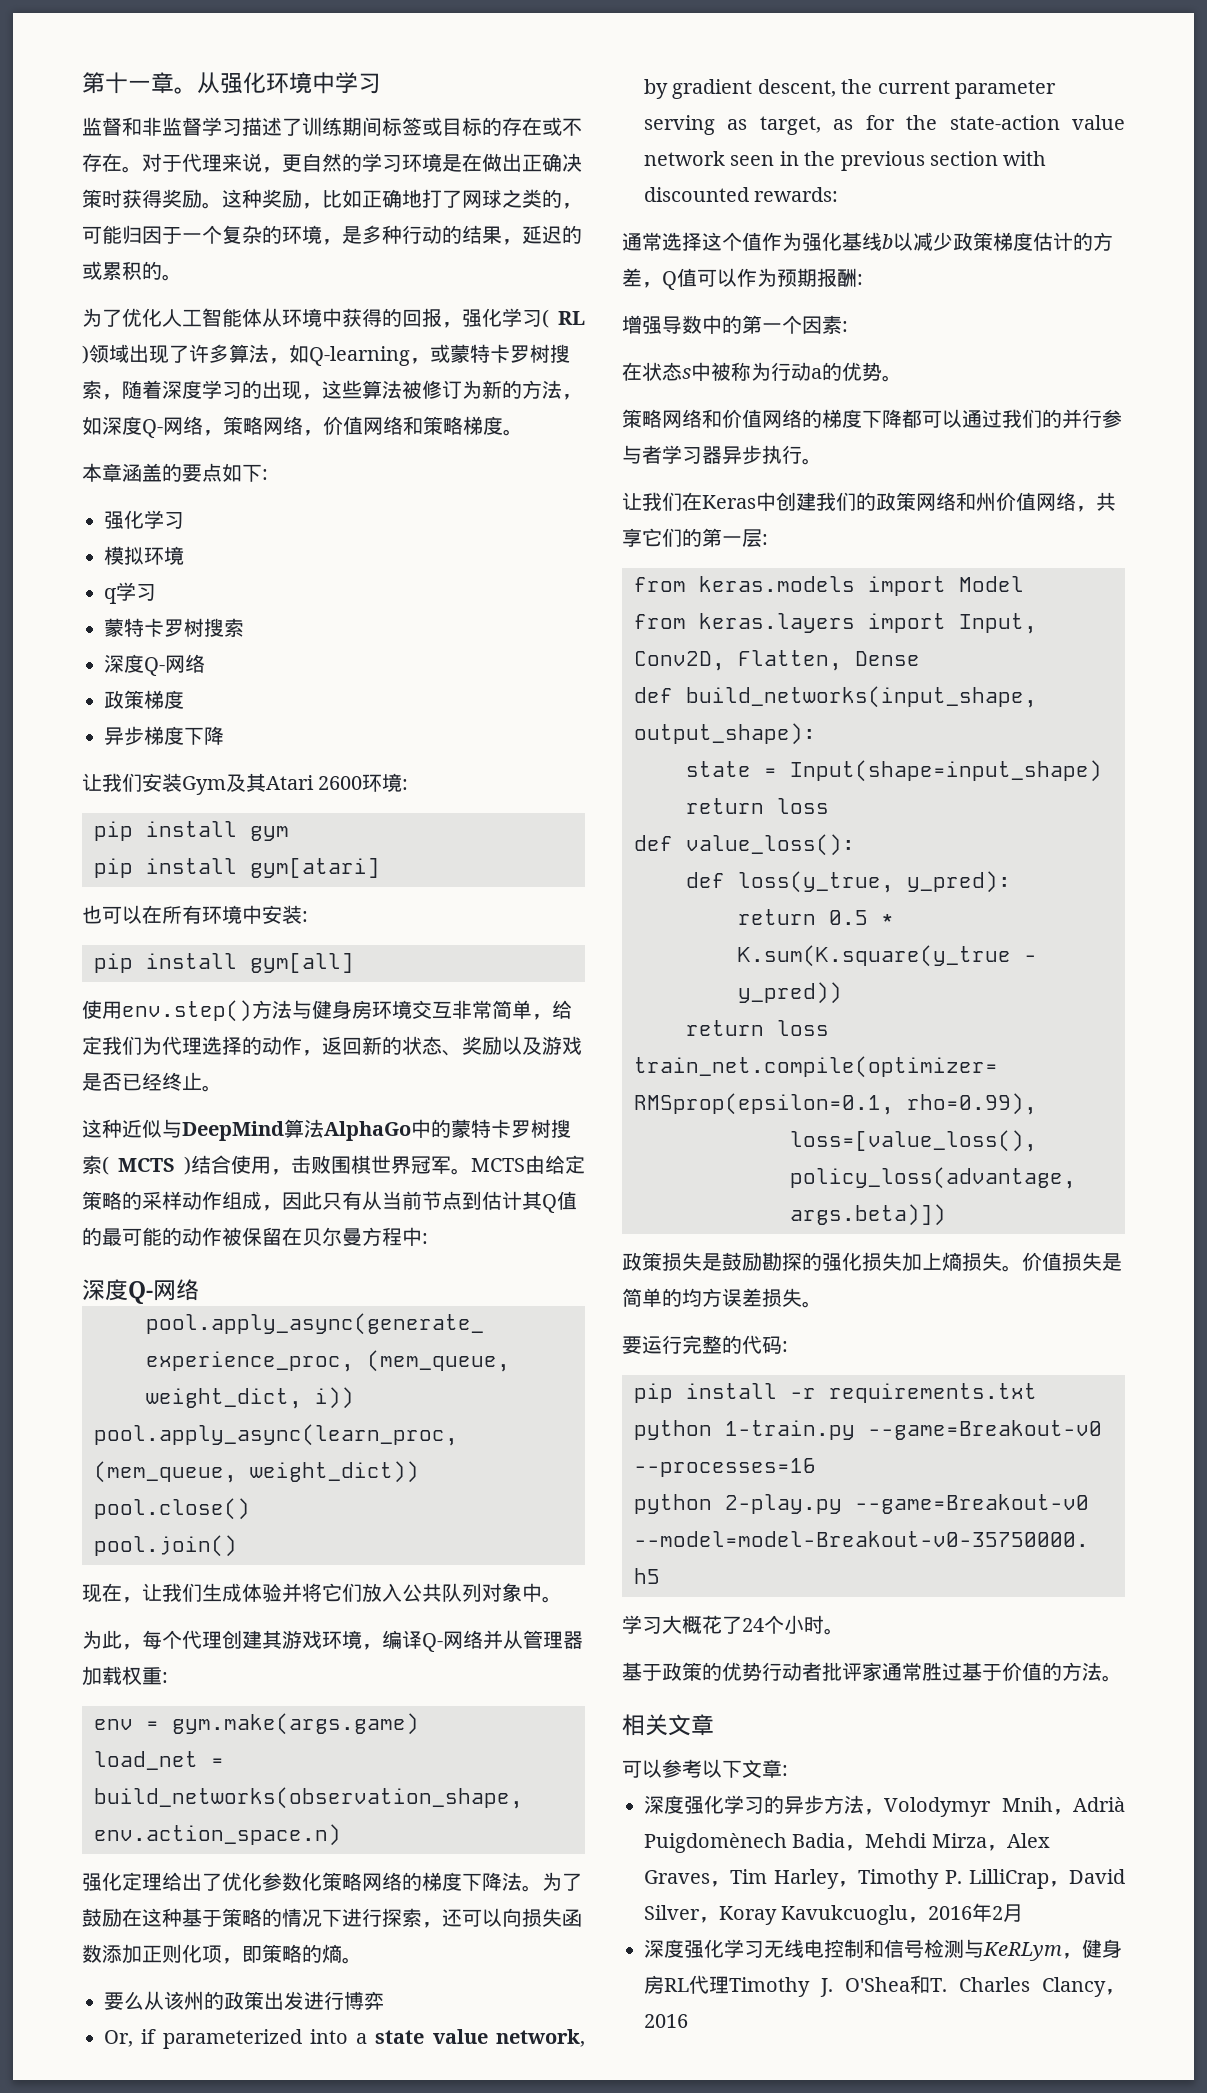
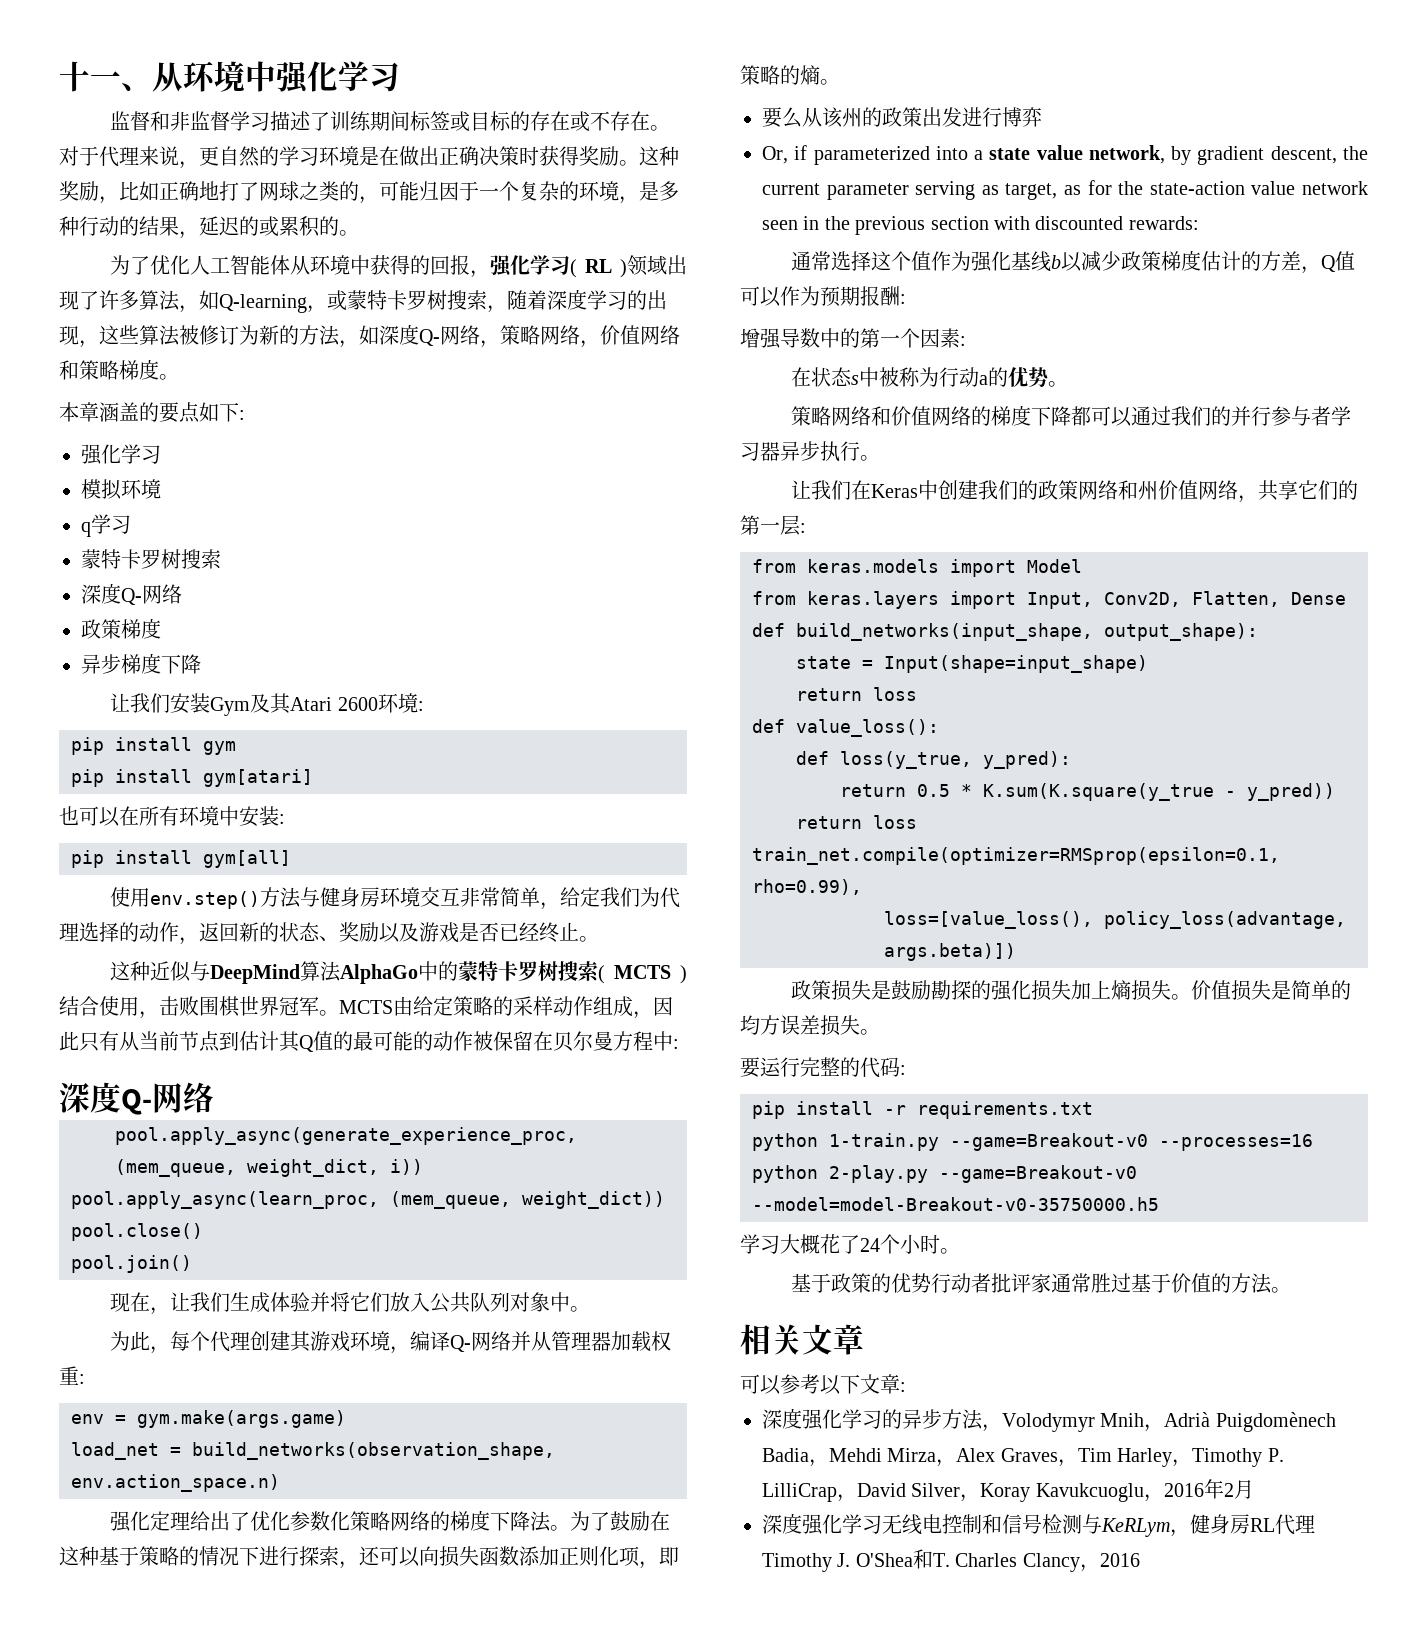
- 第十一章。从强化环境中学习
+ 十一、从环境中强化学习

